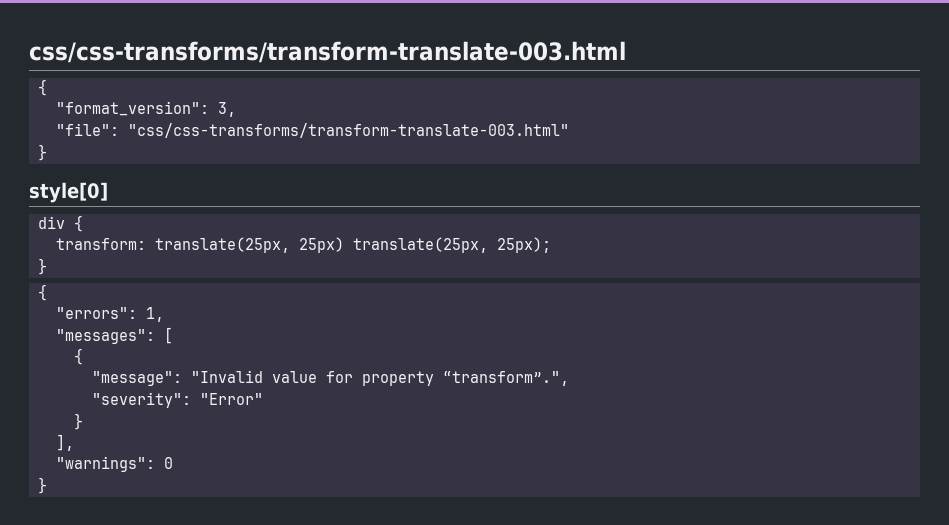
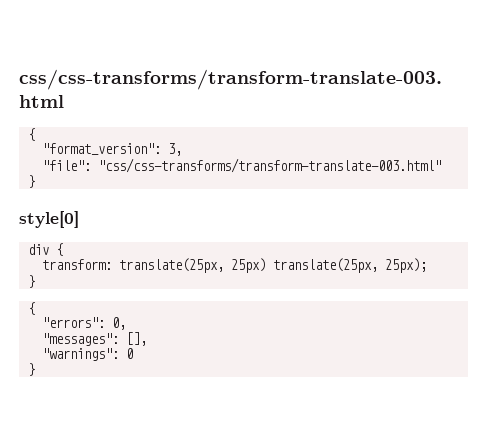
- "errors": 1,
+ "errors": 0,
- "messages": [
- {
- "message": "Invalid value for property “transform”.",
- "severity": "Error"
- }
- ],
+ "messages": [],

